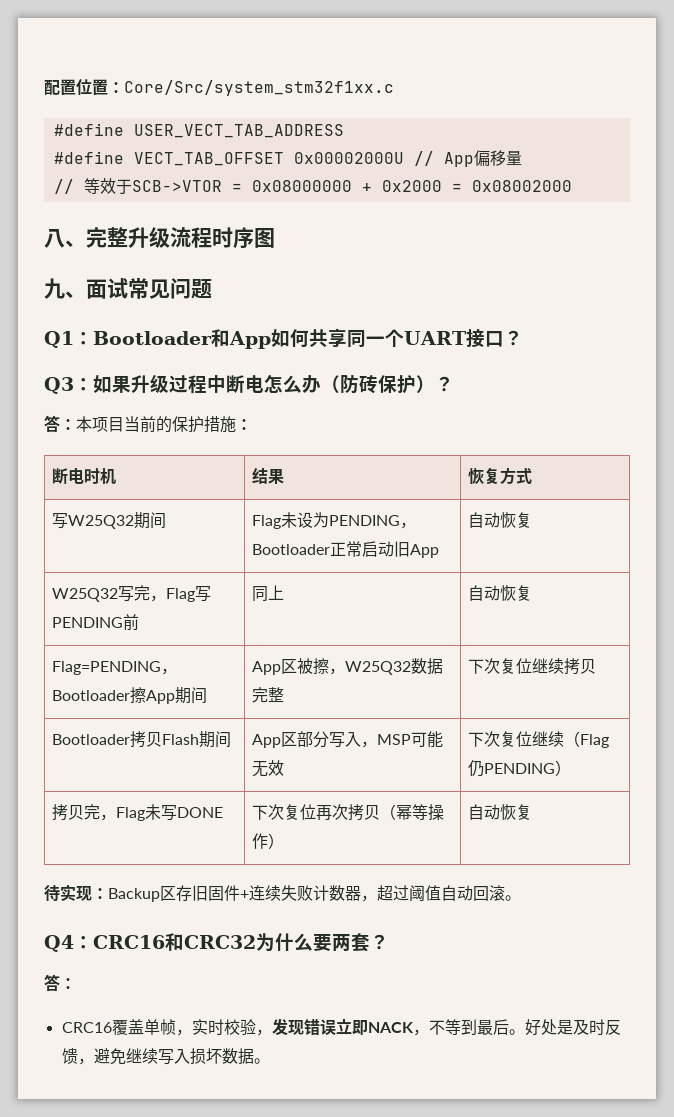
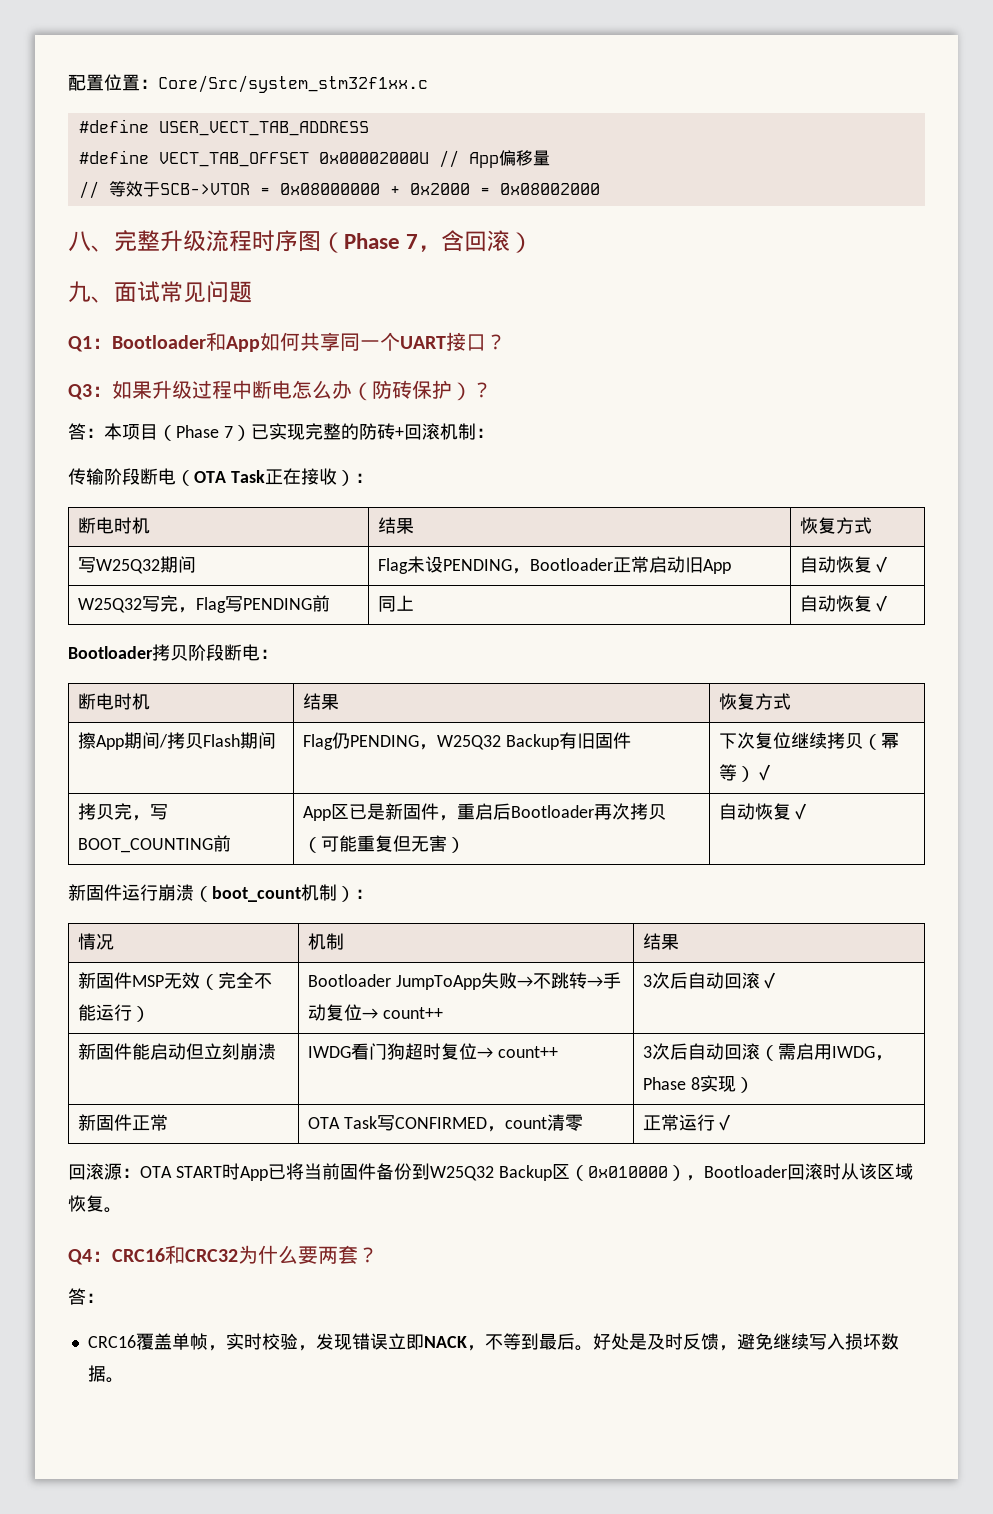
- 八、完整升级流程时序图
+ 八、完整升级流程时序图（Phase 7，含回滚）
- 答：本项目当前的保护措施：
+ 答：本项目（Phase 7）已实现完整的防砖+回滚机制：
+ 传输阶段断电（OTA Task正在接收）：
- 写W25Q32期间 | Flag未设为PENDING，Bootloader正常启动旧App | 自动恢复
+ 写W25Q32期间 | Flag未设PENDING，Bootloader正常启动旧App | 自动恢复✓
- W25Q32写完，Flag写PENDING前 | 同上 | 自动恢复
- Flag=PENDING，Bootloader擦App期间 | App区被擦，W25Q32数据完整 | 下次复位继续拷贝
- Bootloader拷贝Flash期间 | App区部分写入，MSP可能无效 | 下次复位继续（Flag仍PENDING）
+ W25Q32写完，Flag写PENDING前 | 同上 | 自动恢复✓
+ Bootloader拷贝阶段断电：
+ 断电时机 | 结果 | 恢复方式
+ 擦App期间/拷贝Flash期间 | Flag仍PENDING，W25Q32 Backup有旧固件 | 下次复位继续拷贝（幂等）✓
- 拷贝完，Flag未写DONE | 下次复位再次拷贝（幂等操作） | 自动恢复
- 待实现：Backup区存旧固件+连续失败计数器，超过阈值自动回滚。
+ 拷贝完，写BOOT_COUNTING前 | App区已是新固件，重启后Bootloader再次拷贝（可能重复但无害） | 自动恢复✓
+ 新固件运行崩溃（boot_count机制）：
+ 情况 | 机制 | 结果
+ 新固件MSP无效（完全不能运行） | Bootloader JumpToApp失败→不跳转→手动复位→ count++ | 3次后自动回滚✓
+ 新固件能启动但立刻崩溃 | IWDG看门狗超时复位→ count++ | 3次后自动回滚（需启用IWDG，Phase 8实现）
+ 新固件正常 | OTA Task写CONFIRMED，count清零 | 正常运行✓
+ 回滚源：OTA START时App已将当前固件备份到W25Q32 Backup区（0x010000），Bootloader回滚时从该区域恢复。

